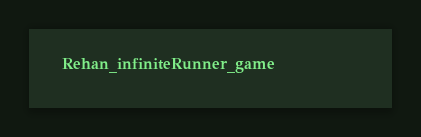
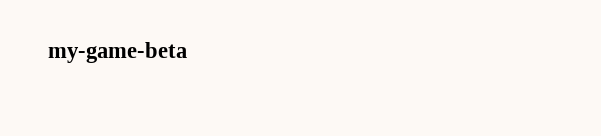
- Rehan_infiniteRunner_game
+ my-game-beta

